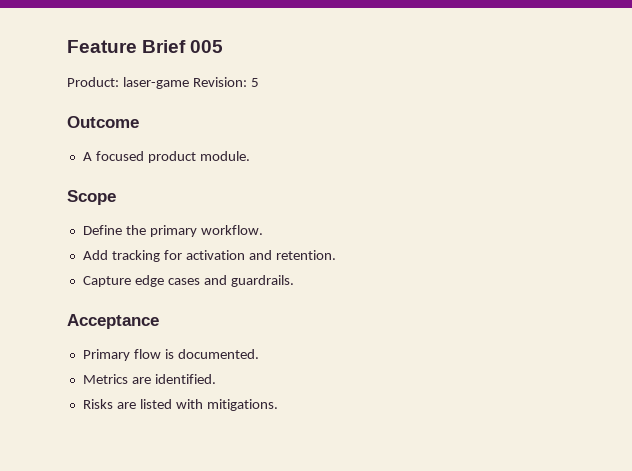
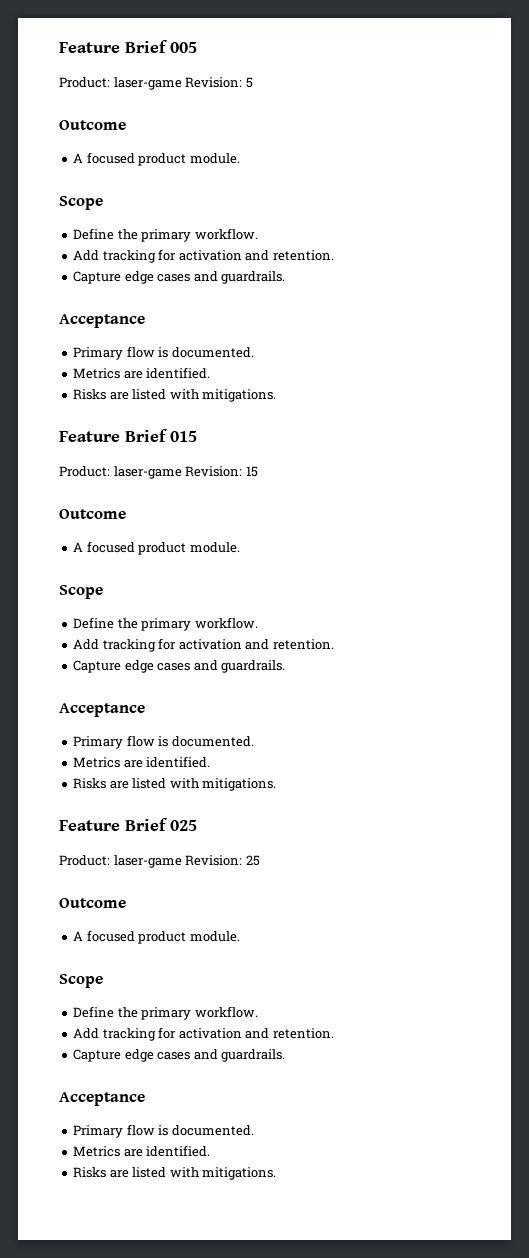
+ Feature Brief 015
+ Product: laser-game Revision: 15
+ Outcome
+ A focused product module.
+ Scope
+ Define the primary workflow.
+ Add tracking for activation and retention.
+ Capture edge cases and guardrails.
+ Acceptance
+ Primary flow is documented.
+ Metrics are identified.
+ Risks are listed with mitigations.
+ Feature Brief 025
+ Product: laser-game Revision: 25
+ Outcome
+ A focused product module.
+ Scope
+ Define the primary workflow.
+ Add tracking for activation and retention.
+ Capture edge cases and guardrails.
+ Acceptance
+ Primary flow is documented.
+ Metrics are identified.
+ Risks are listed with mitigations.

